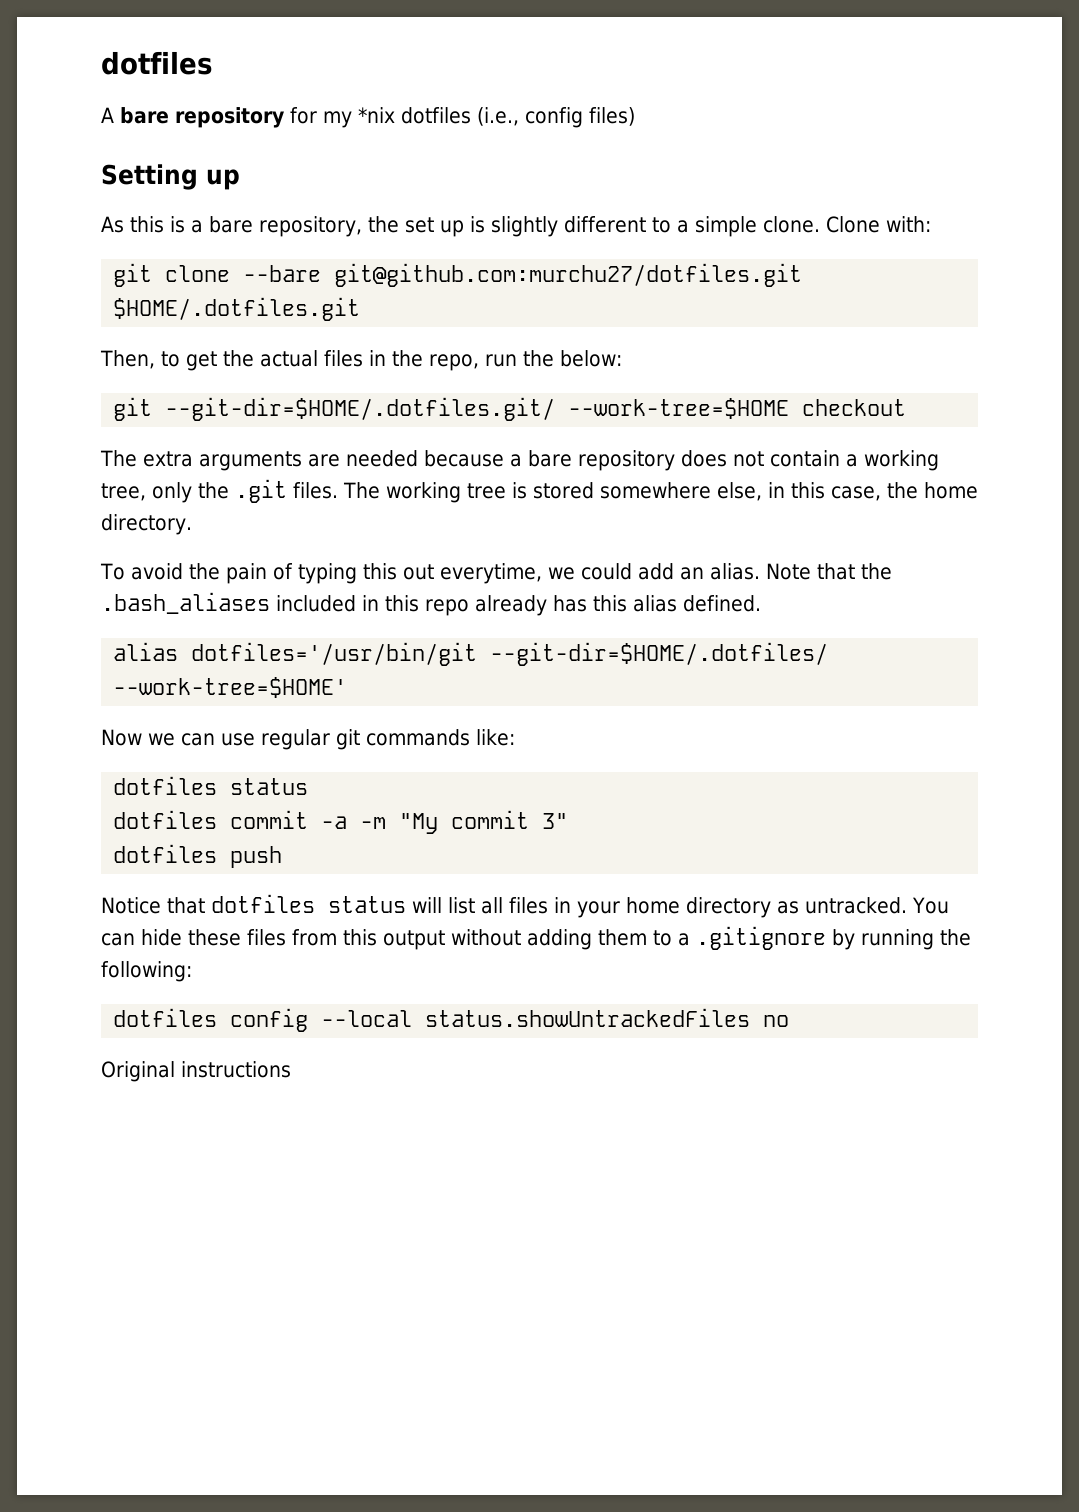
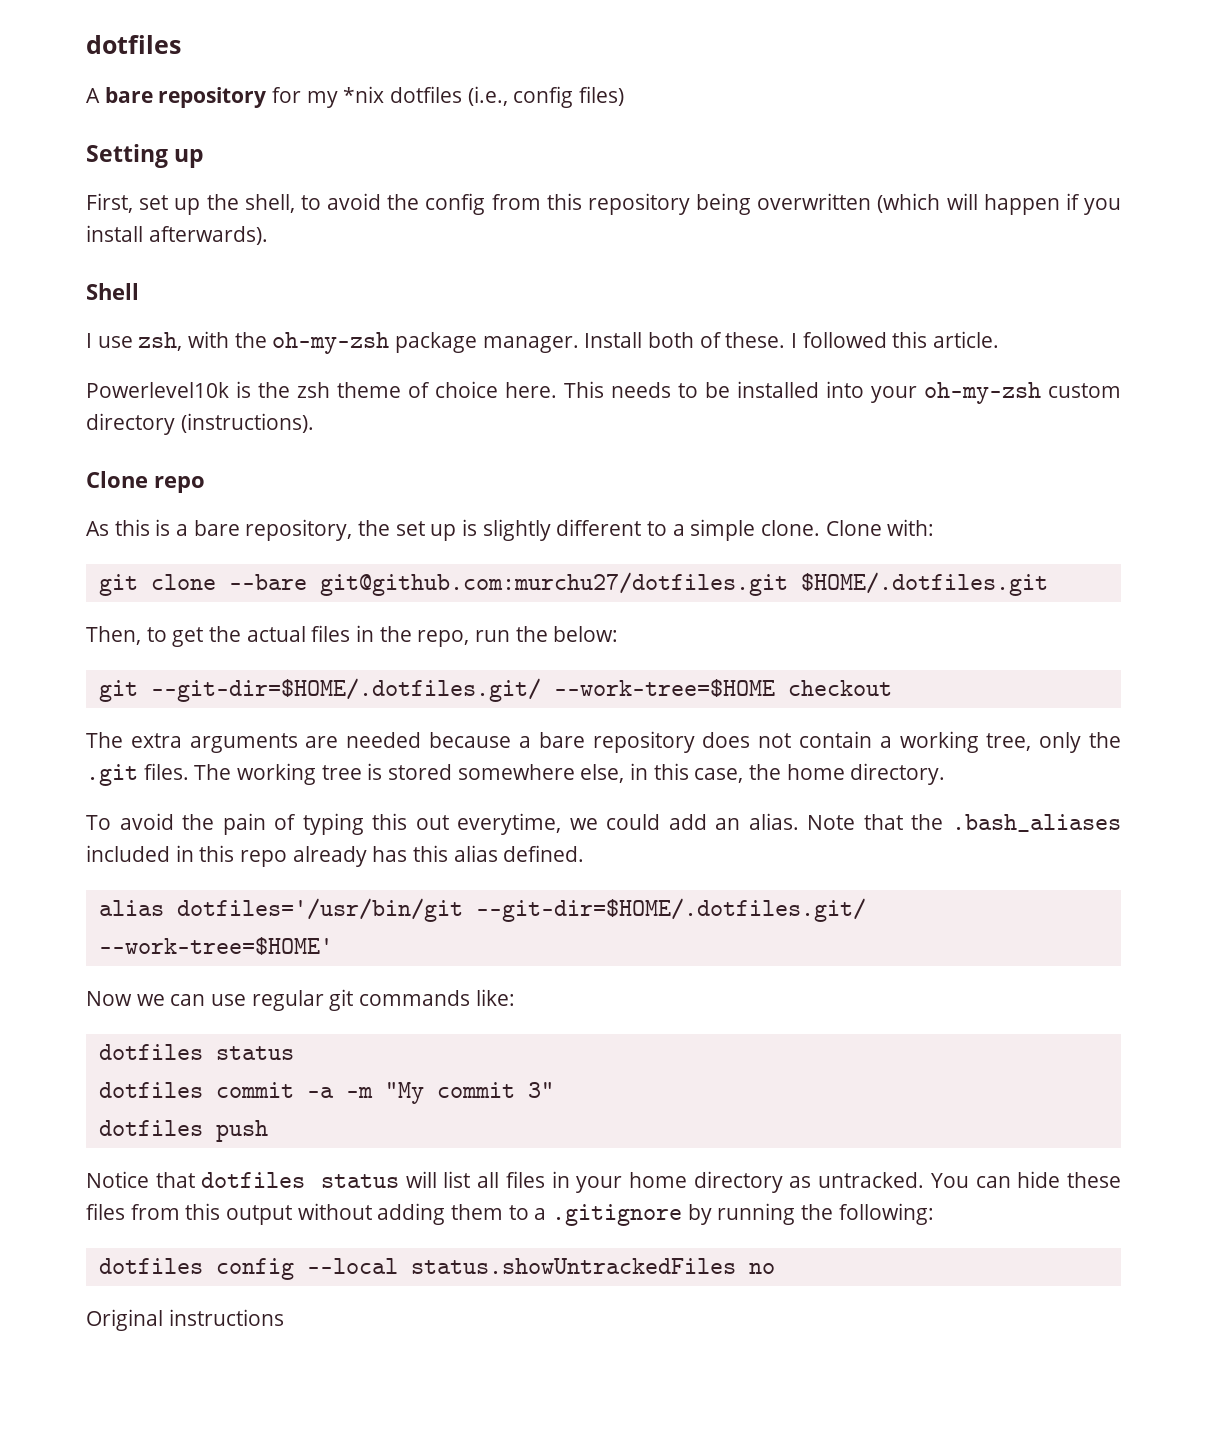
+ First, set up the shell, to avoid the config from this repository being overwritten (which will happen if you install afterwards).
+ Shell
+ I use zsh, with the oh-my-zsh package manager. Install both of these. I followed this article.
+ Powerlevel10k is the zsh theme of choice here. This needs to be installed into your oh-my-zsh custom directory (instructions).
+ Clone repo
- alias dotfiles='/usr/bin/git --git-dir=$HOME/.dotfiles/ --work-tree=$HOME'
+ alias dotfiles='/usr/bin/git --git-dir=$HOME/.dotfiles.git/ --work-tree=$HOME'

